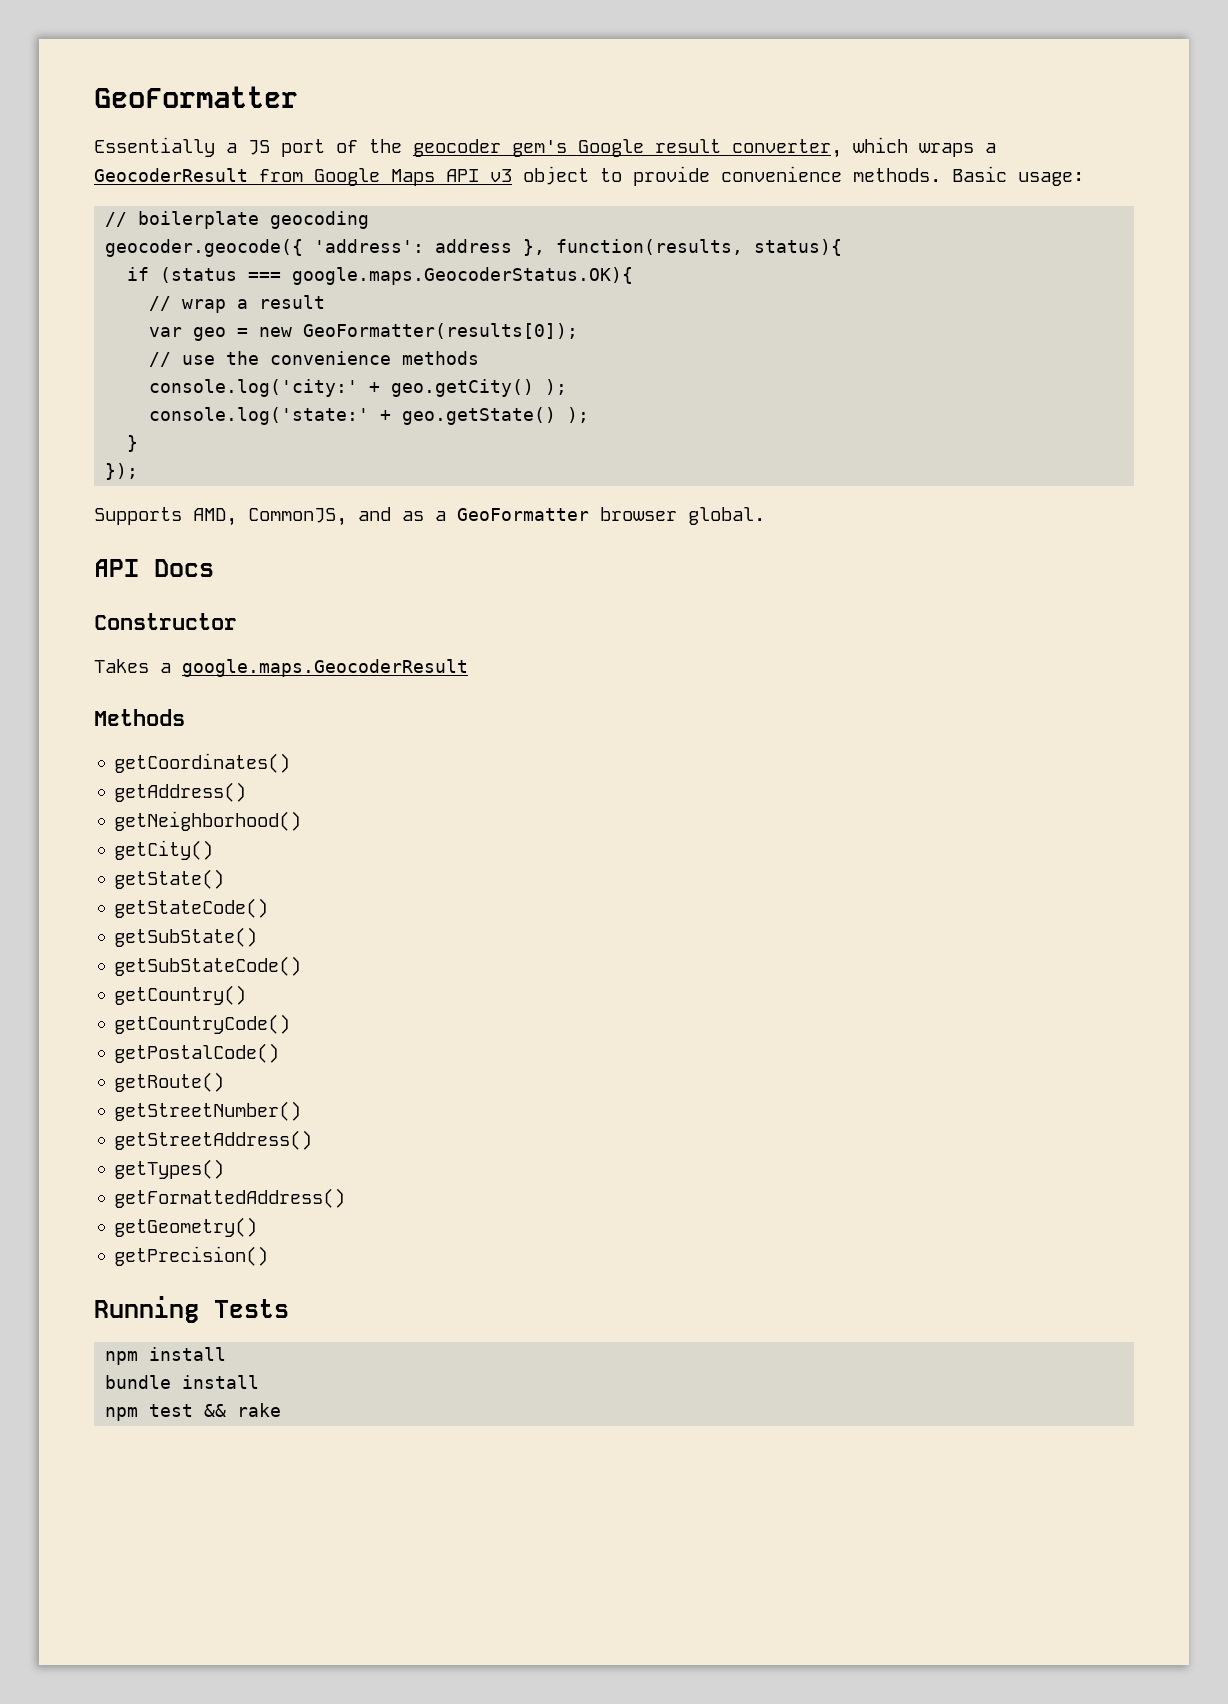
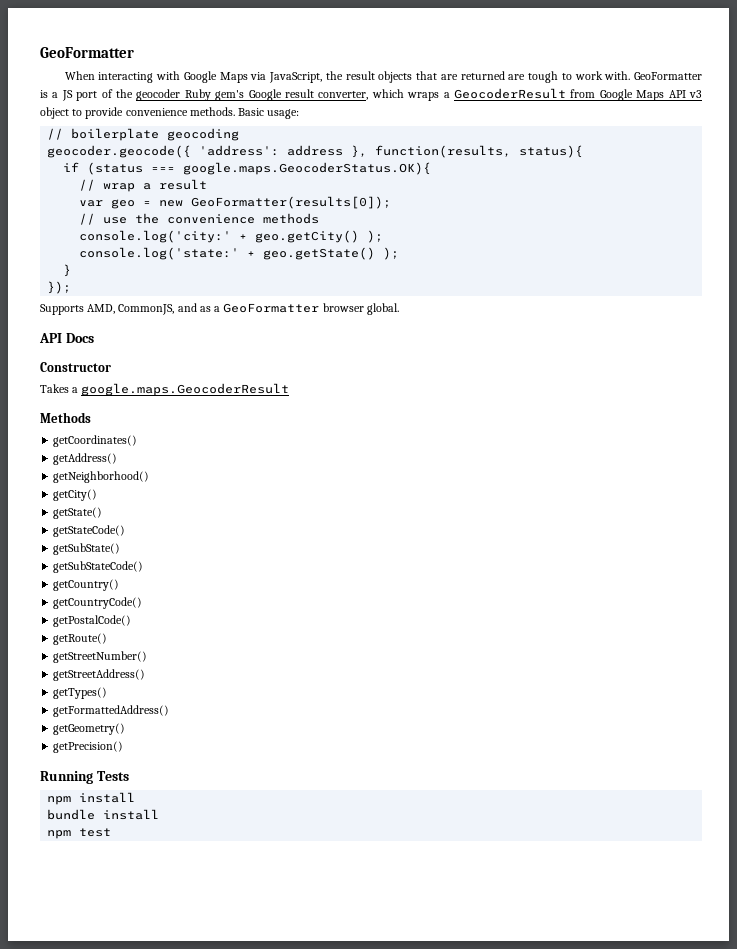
- Essentially a JS port of the geocoder gem's Google result converter, which wraps a GeocoderResult from Google Maps API v3 object to provide convenience methods.
+ When interacting with Google Maps via JavaScript, the result objects that are returned are tough to work with. GeoFormatter is a JS port of the geocoder Ruby gem's Google result converter, which wraps a GeocoderResult from Google Maps API v3 object to provide convenience methods.
- npm test && rake
+ npm test

